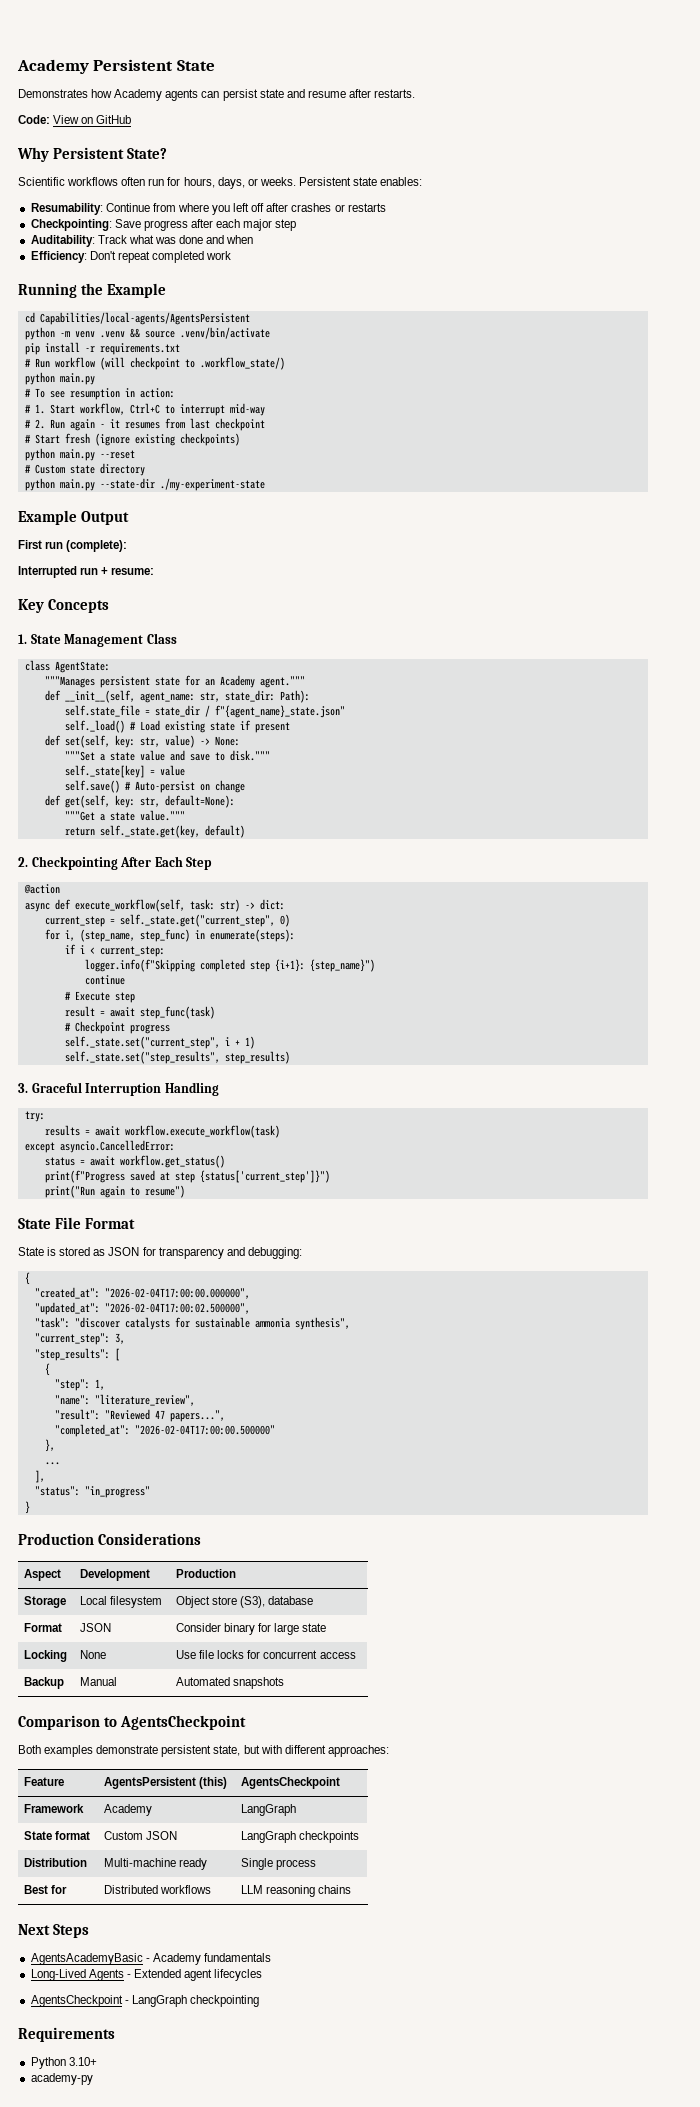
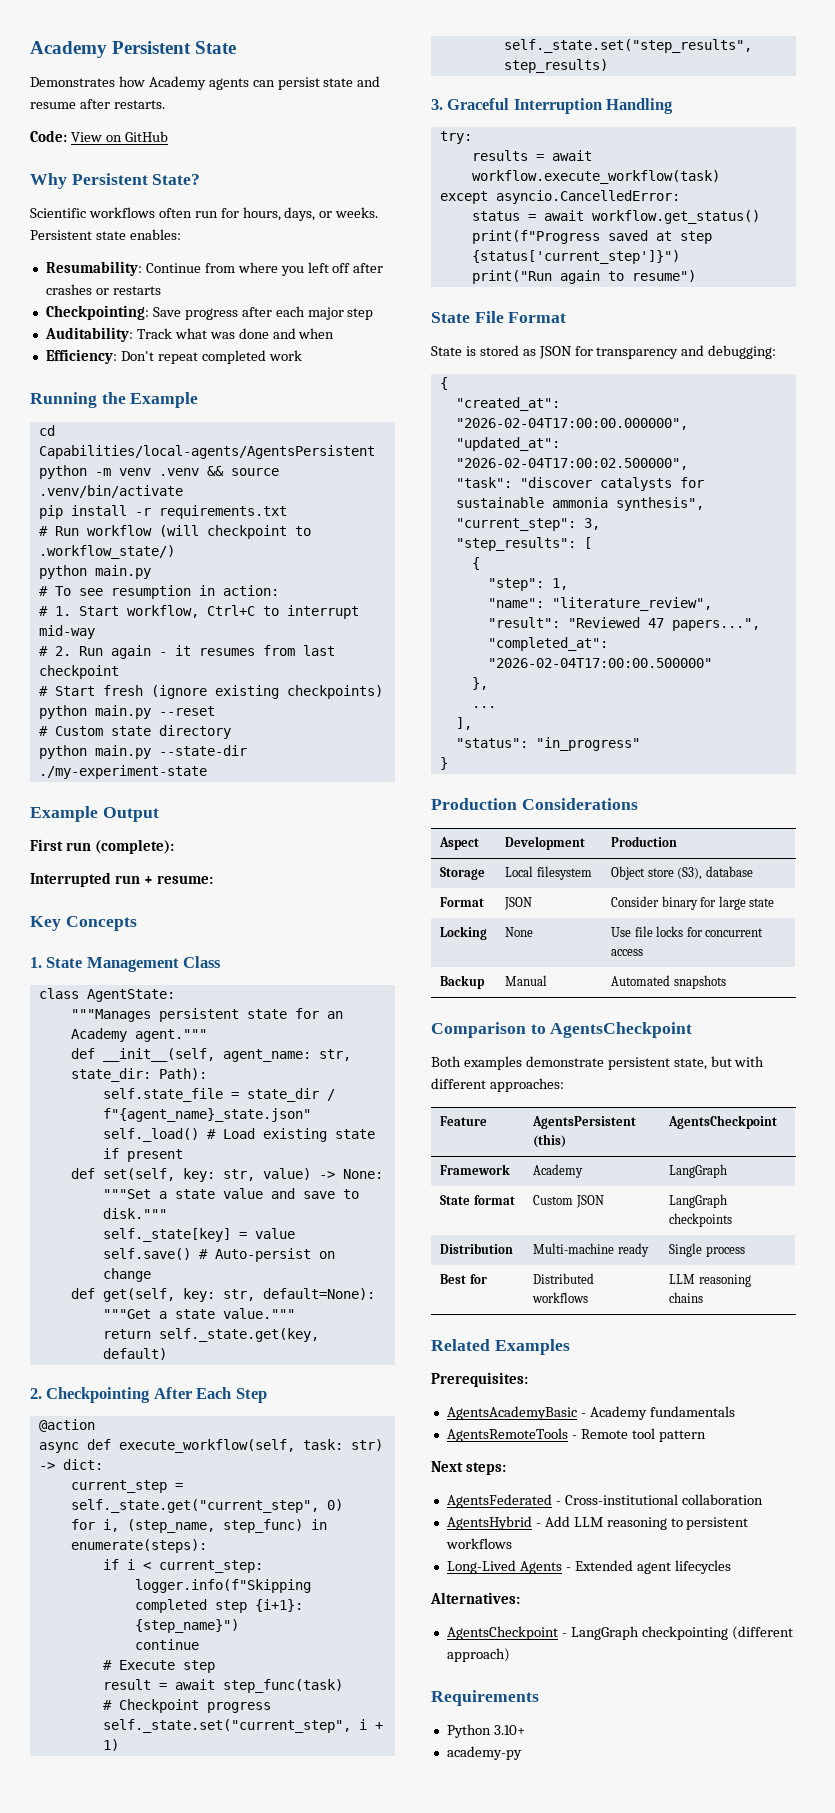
- Next Steps
+ Related Examples
+ Prerequisites:
+ AgentsRemoteTools - Remote tool pattern
+ Next steps:
+ AgentsFederated - Cross-institutional collaboration
+ AgentsHybrid - Add LLM reasoning to persistent workflows
+ Alternatives:
- AgentsCheckpoint - LangGraph checkpointing
+ AgentsCheckpoint - LangGraph checkpointing (different approach)

